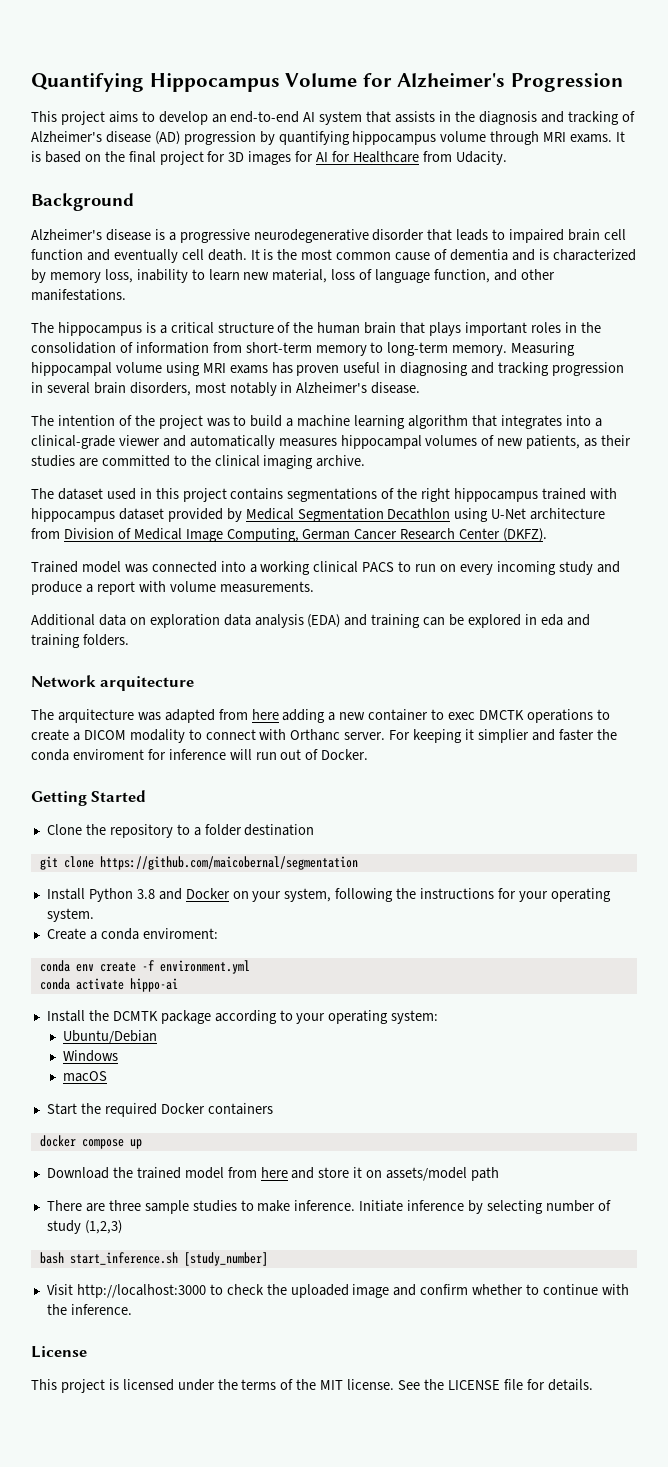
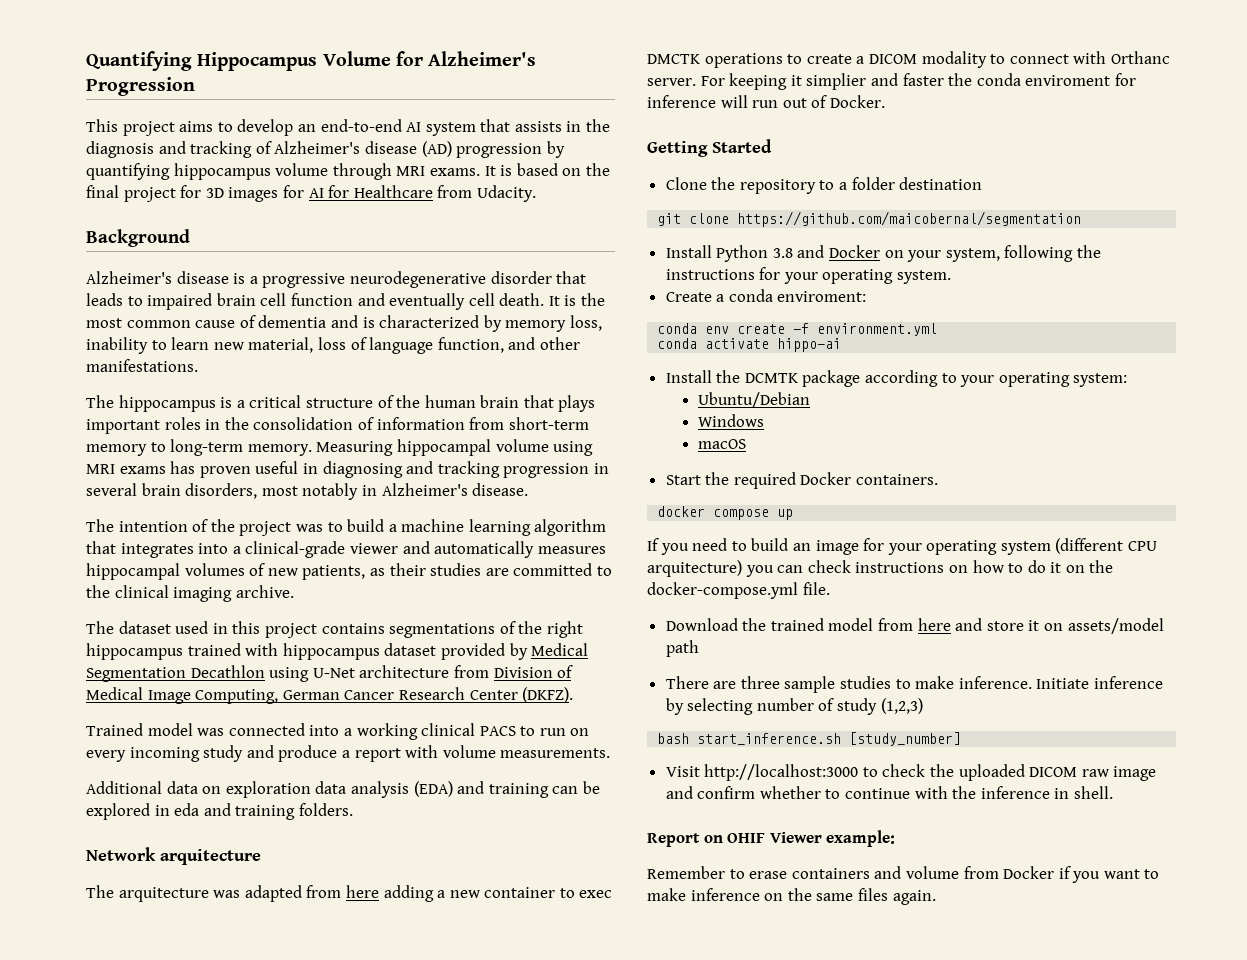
- Start the required Docker containers
+ Start the required Docker containers.
+ If you need to build an image for your operating system (different CPU arquitecture) you can check instructions on how to do it on the docker-compose.yml file.
- Visit http://localhost:3000 to check the uploaded image and confirm whether to continue with the inference.
- License
- This project is licensed under the terms of the MIT license. See the LICENSE file for details.
+ Visit http://localhost:3000 to check the uploaded DICOM raw image and confirm whether to continue with the inference in shell.
+ Report on OHIF Viewer example:
+ Remember to erase containers and volume from Docker if you want to make inference on the same files again.

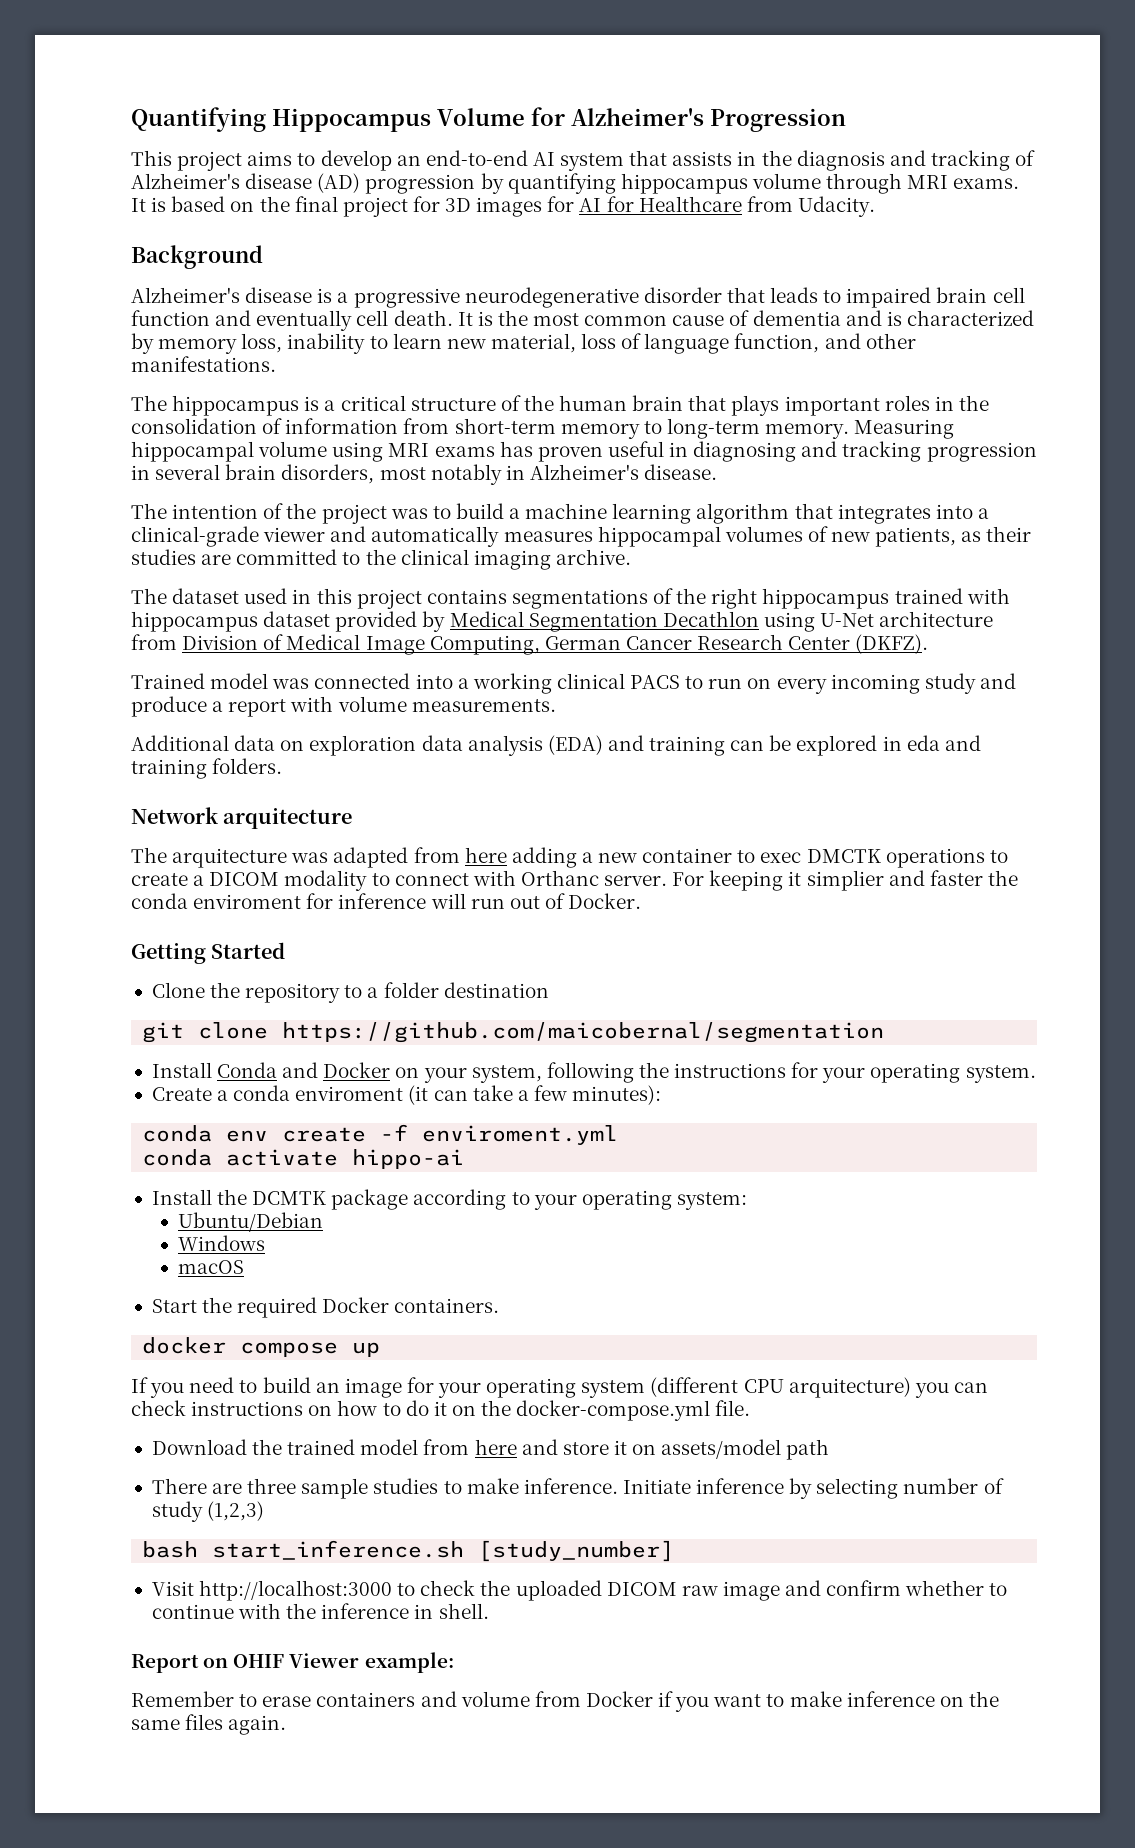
- Install Python 3.8 and Docker on your system, following the instructions for your operating system.
+ Install Conda and Docker on your system, following the instructions for your operating system.
- Create a conda enviroment:
+ Create a conda enviroment (it can take a few minutes):
- conda env create -f environment.yml
+ conda env create -f enviroment.yml

